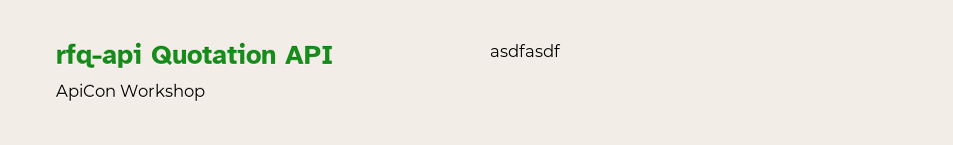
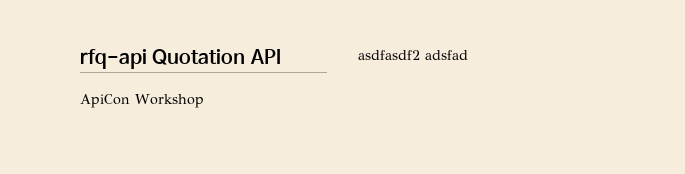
- asdfasdf
+ asdfasdf2 adsfad

